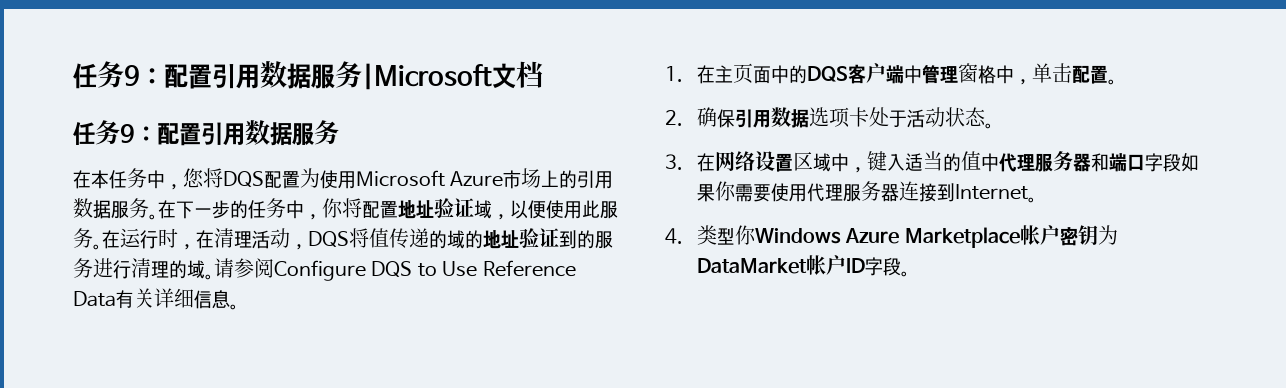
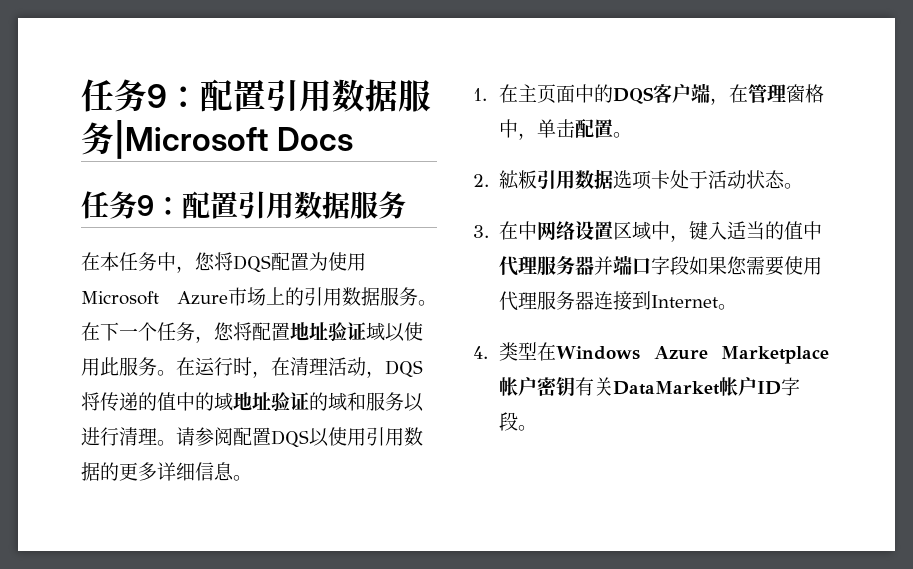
- 任务9：配置引用数据服务|Microsoft文档
+ 任务9：配置引用数据服务|Microsoft Docs
- 在下一步的任务中，你将配置地址验证域，以便使用此服务。
+ 在下一个任务，您将配置地址验证域以使用此服务。
- 在运行时，在清理活动，DQS将值传递的域的地址验证到的服务进行清理的域。
+ 在运行时，在清理活动，DQS将传递的值中的域地址验证的域和服务以进行清理。
- 请参阅Configure DQS to Use Reference Data有关详细信息。
+ 请参阅配置DQS以使用引用数据的更多详细信息。
- 1.在主页面中的DQS客户端中管理窗格中，单击配置。
+ 1.在主页面中的DQS客户端，在管理窗格中，单击配置。
- 2.确保引用数据选项卡处于活动状态。
+ 2.絋粄引用数据选项卡处于活动状态。
- 3.在网络设置区域中，键入适当的值中代理服务器和端口字段如果你需要使用代理服务器连接到Internet。
+ 3.在中网络设置区域中，键入适当的值中代理服务器并端口字段如果您需要使用代理服务器连接到Internet。
- 4.类型你Windows Azure Marketplace帐户密钥为DataMarket帐户ID字段。
+ 4.类型在Windows Azure Marketplace帐户密钥有关DataMarket帐户ID字段。

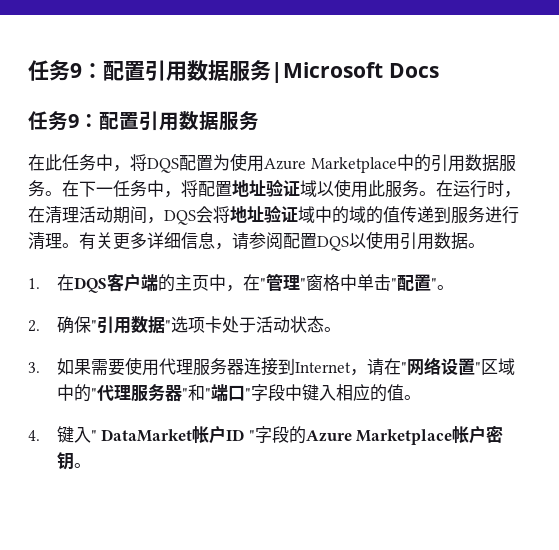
- 在本任务中，您将DQS配置为使用Microsoft Azure市场上的引用数据服务。
+ 在此任务中，将DQS配置为使用Azure Marketplace中的引用数据服务。
- 在下一个任务，您将配置地址验证域以使用此服务。
+ 在下一任务中，将配置地址验证域以使用此服务。
- 在运行时，在清理活动，DQS将传递的值中的域地址验证的域和服务以进行清理。请参阅配置DQS以使用引用数据的更多详细信息。
+ 在运行时，在清理活动期间，DQS会将地址验证域中的域的值传递到服务进行清理。有关更多详细信息，请参阅配置DQS以使用引用数据。
- 1.在主页面中的DQS客户端，在管理窗格中，单击配置。
+ 1.在DQS客户端的主页中，在"管理"窗格中单击"配置"。
- 2.絋粄引用数据选项卡处于活动状态。
+ 2.确保"引用数据"选项卡处于活动状态。
- 3.在中网络设置区域中，键入适当的值中代理服务器并端口字段如果您需要使用代理服务器连接到Internet。
- 4.类型在Windows Azure Marketplace帐户密钥有关DataMarket帐户ID字段。
+ 3.如果需要使用代理服务器连接到Internet，请在"网络设置"区域中的"代理服务器"和"端口"字段中键入相应的值。
+ 4.键入" DataMarket帐户ID "字段的Azure Marketplace帐户密钥。

